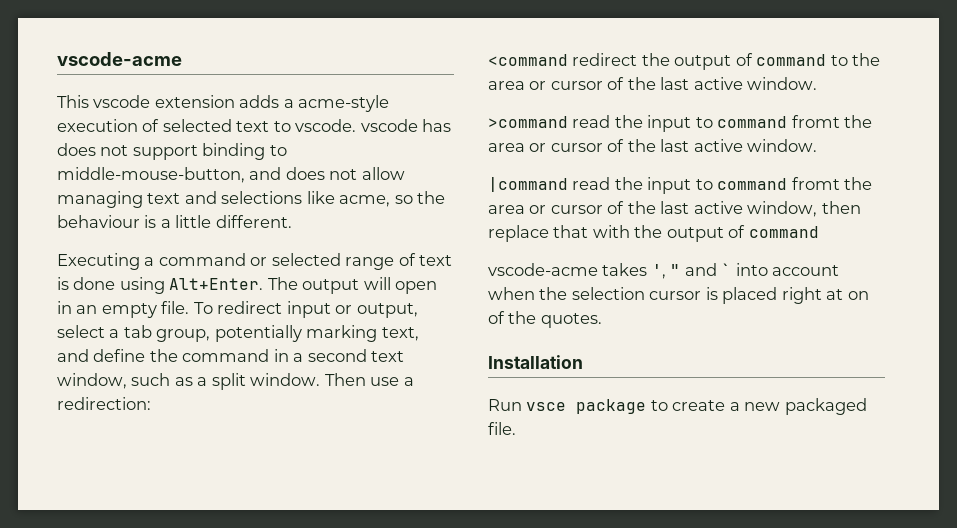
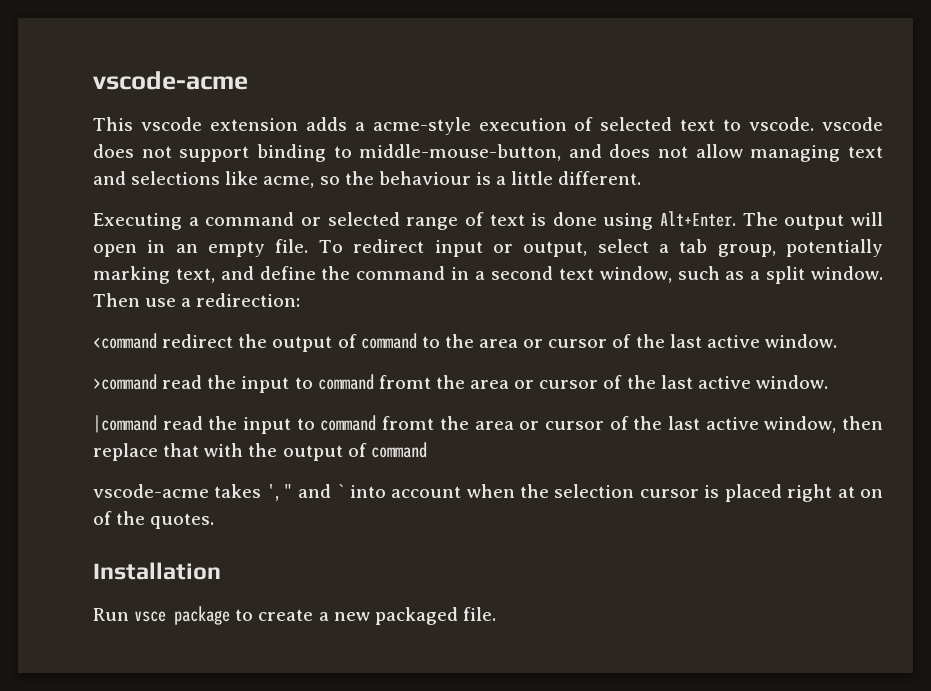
- This vscode extension adds a acme-style execution of selected text to vscode. vscode has does not support binding to middle-mouse-button, and does not allow managing text and selections like acme, so the behaviour is a little different.
+ This vscode extension adds a acme-style execution of selected text to vscode. vscode does not support binding to middle-mouse-button, and does not allow managing text and selections like acme, so the behaviour is a little different.

